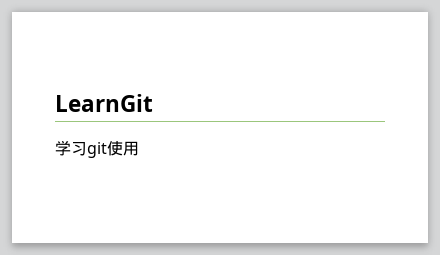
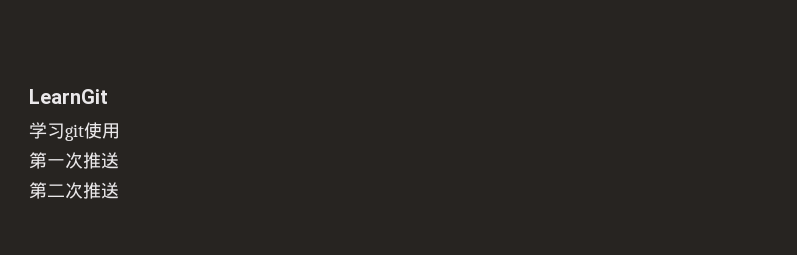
+ 第一次推送
+ 第二次推送

